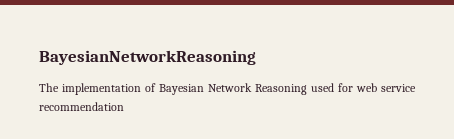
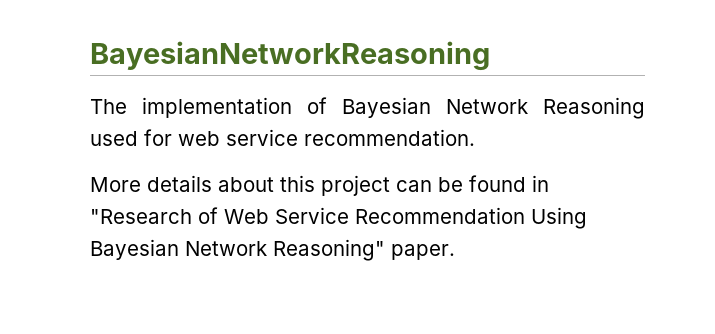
- The implementation of Bayesian Network Reasoning used for web service recommendation
+ The implementation of Bayesian Network Reasoning used for web service recommendation.
+ More details about this project can be found in "Research of Web Service Recommendation Using Bayesian Network Reasoning" paper.

